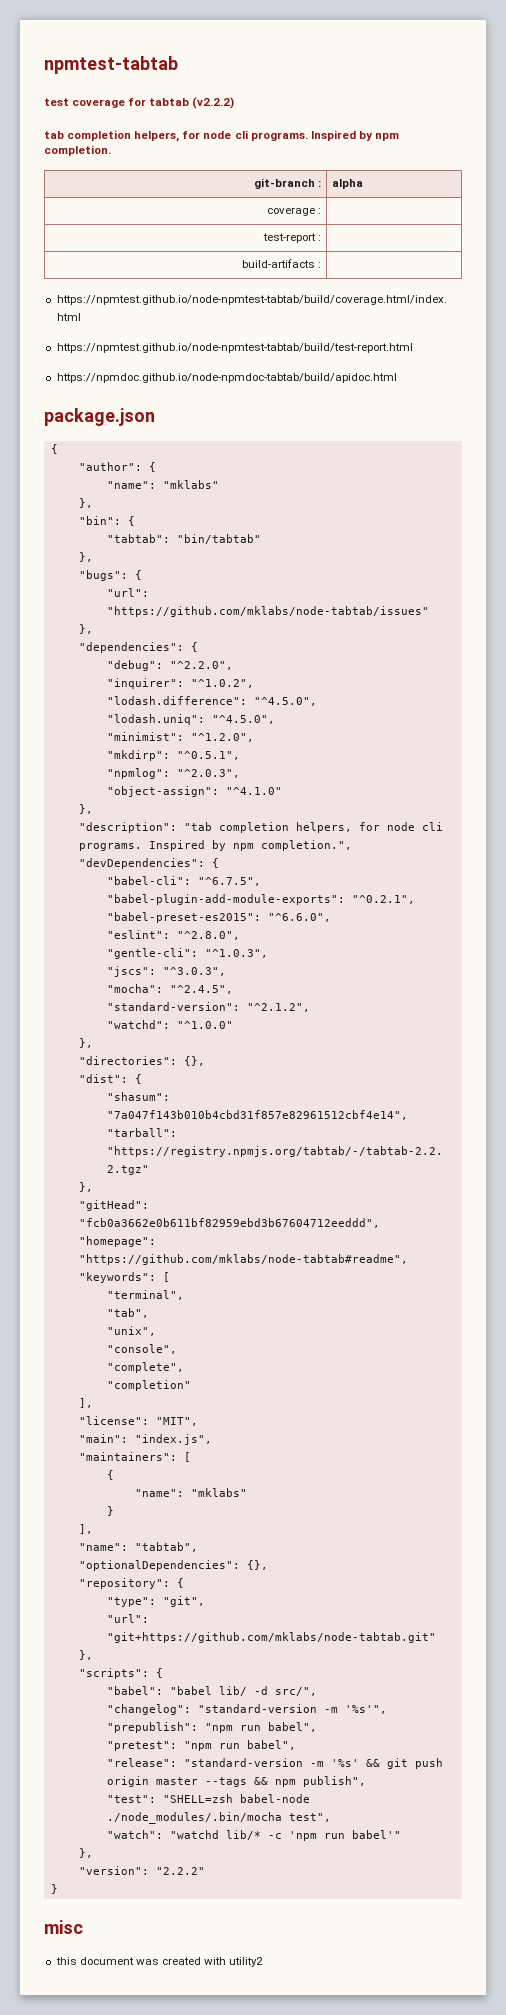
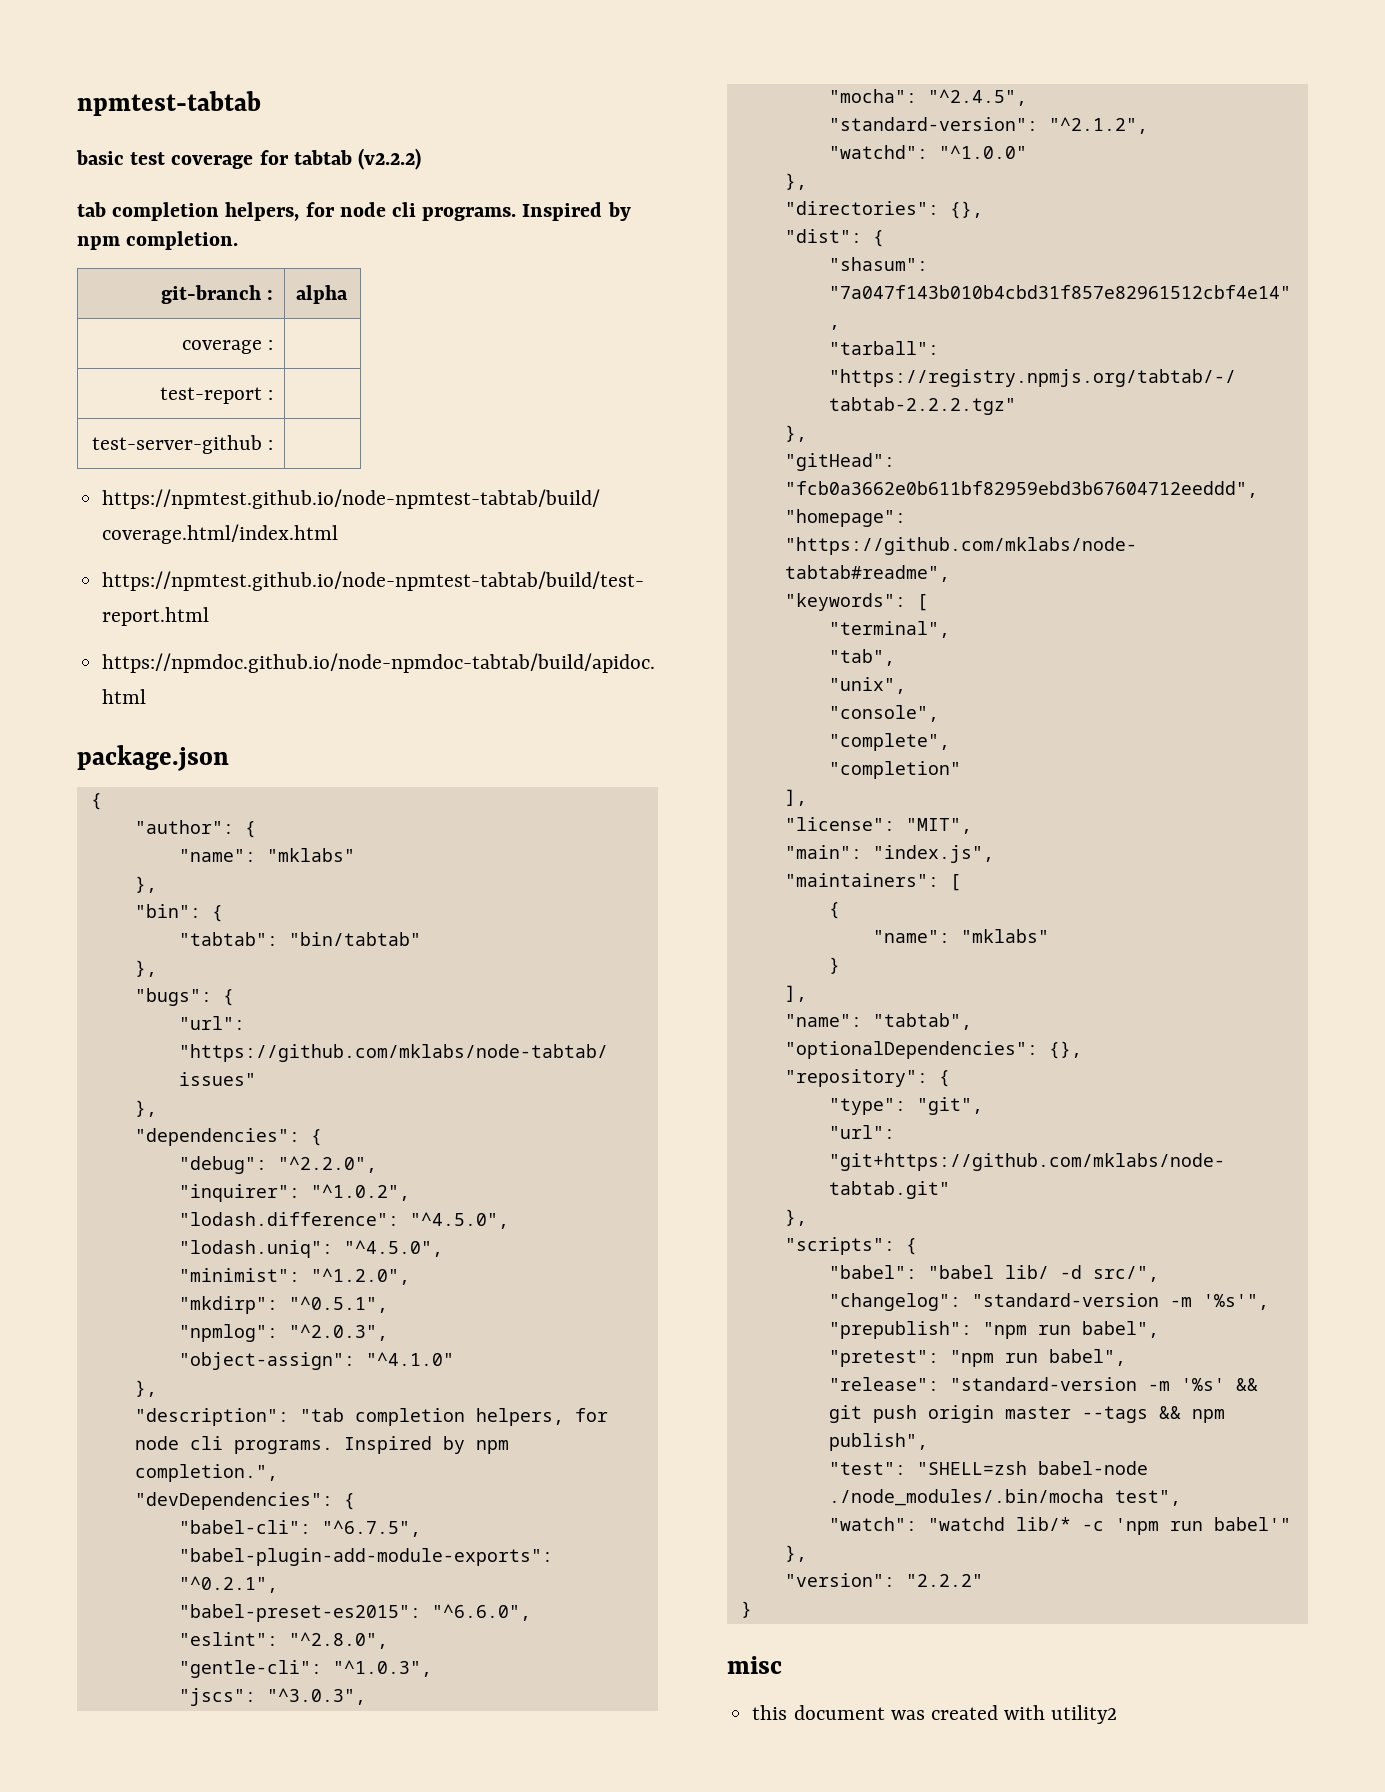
- test coverage for tabtab (v2.2.2)
+ basic test coverage for tabtab (v2.2.2)
- build-artifacts : |
+ test-server-github : |

